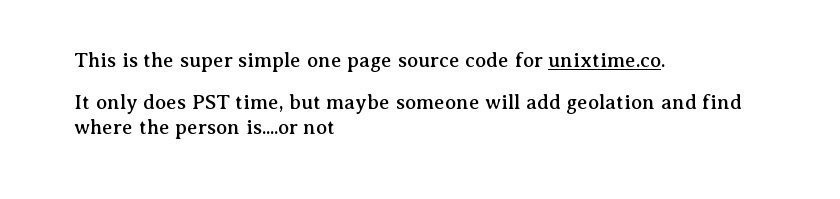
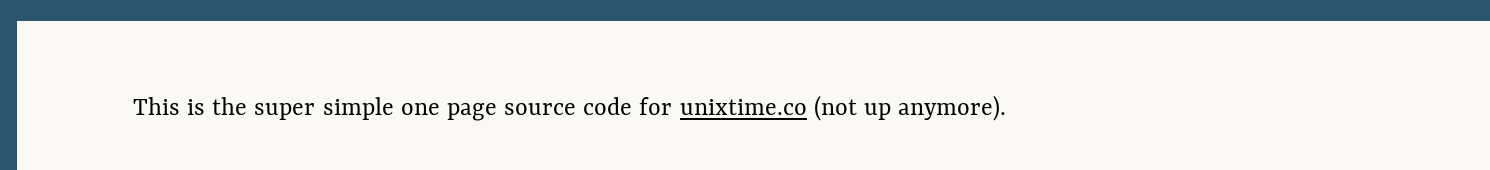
- This is the super simple one page source code for unixtime.co.
- It only does PST time, but maybe someone will add geolation and find where the person is....or not
+ This is the super simple one page source code for unixtime.co (not up anymore).

